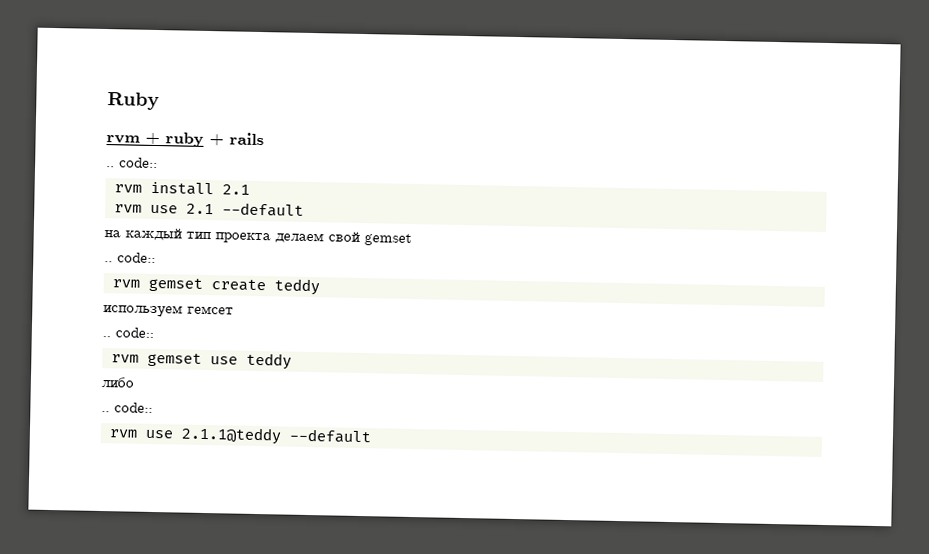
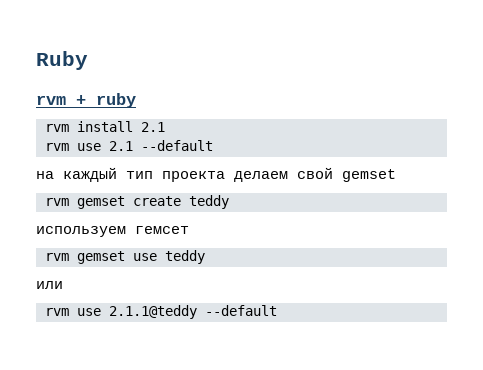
- rvm + ruby + rails
- .. code::
+ rvm + ruby
  на каждый тип проекта делаем свой gemset
- .. code::
  используем гемсет
- .. code::
- либо
- .. code::
+ или

